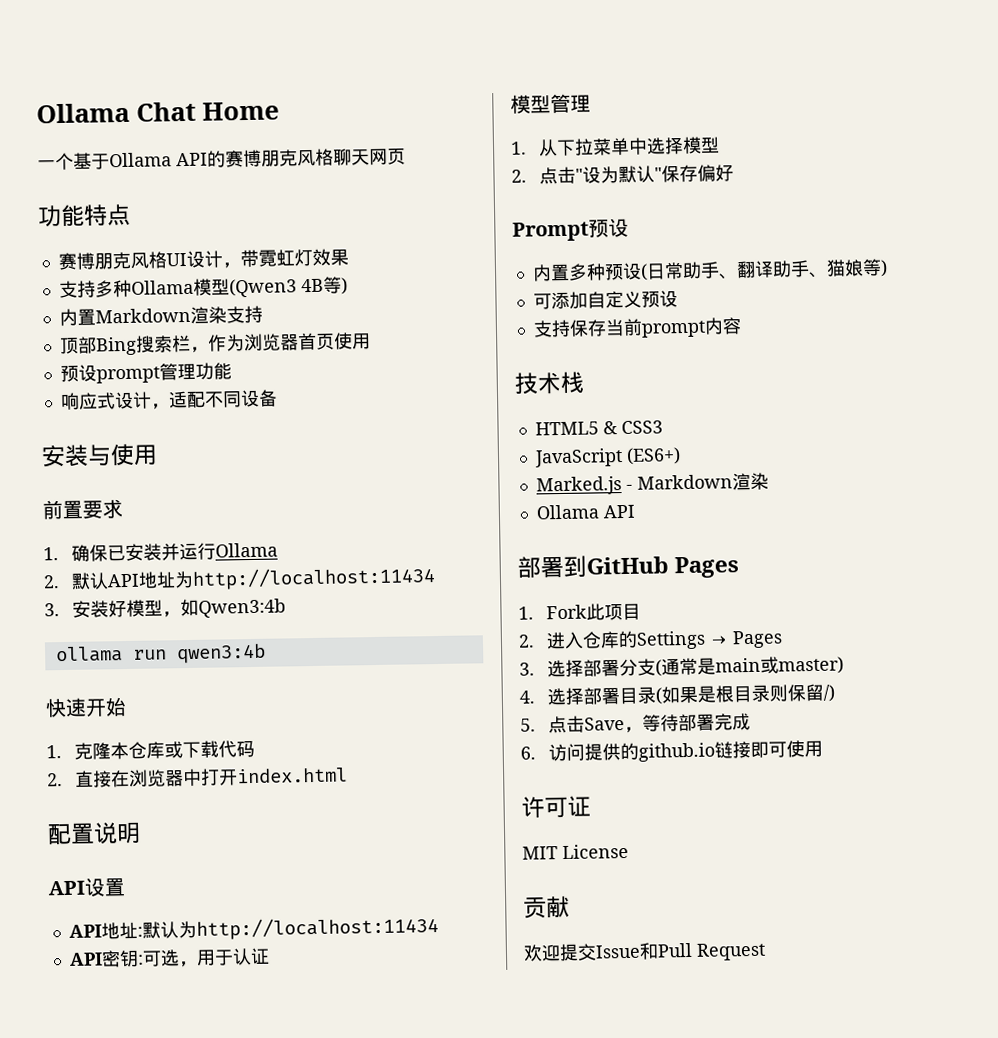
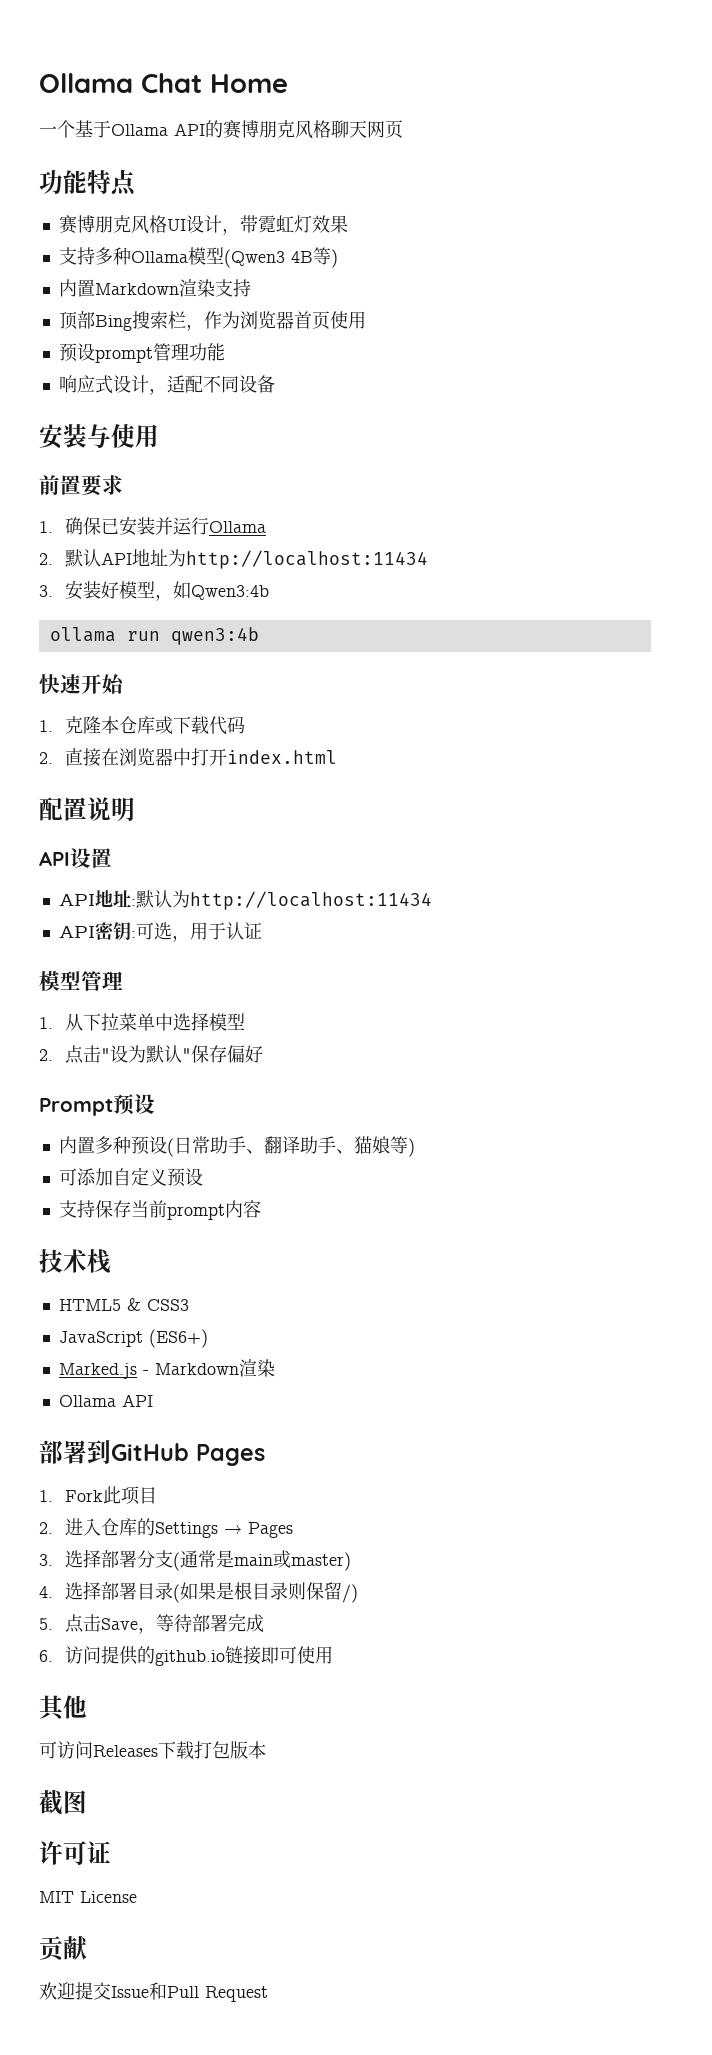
+ 其他
+ 可访问Releases下载打包版本
+ 截图

